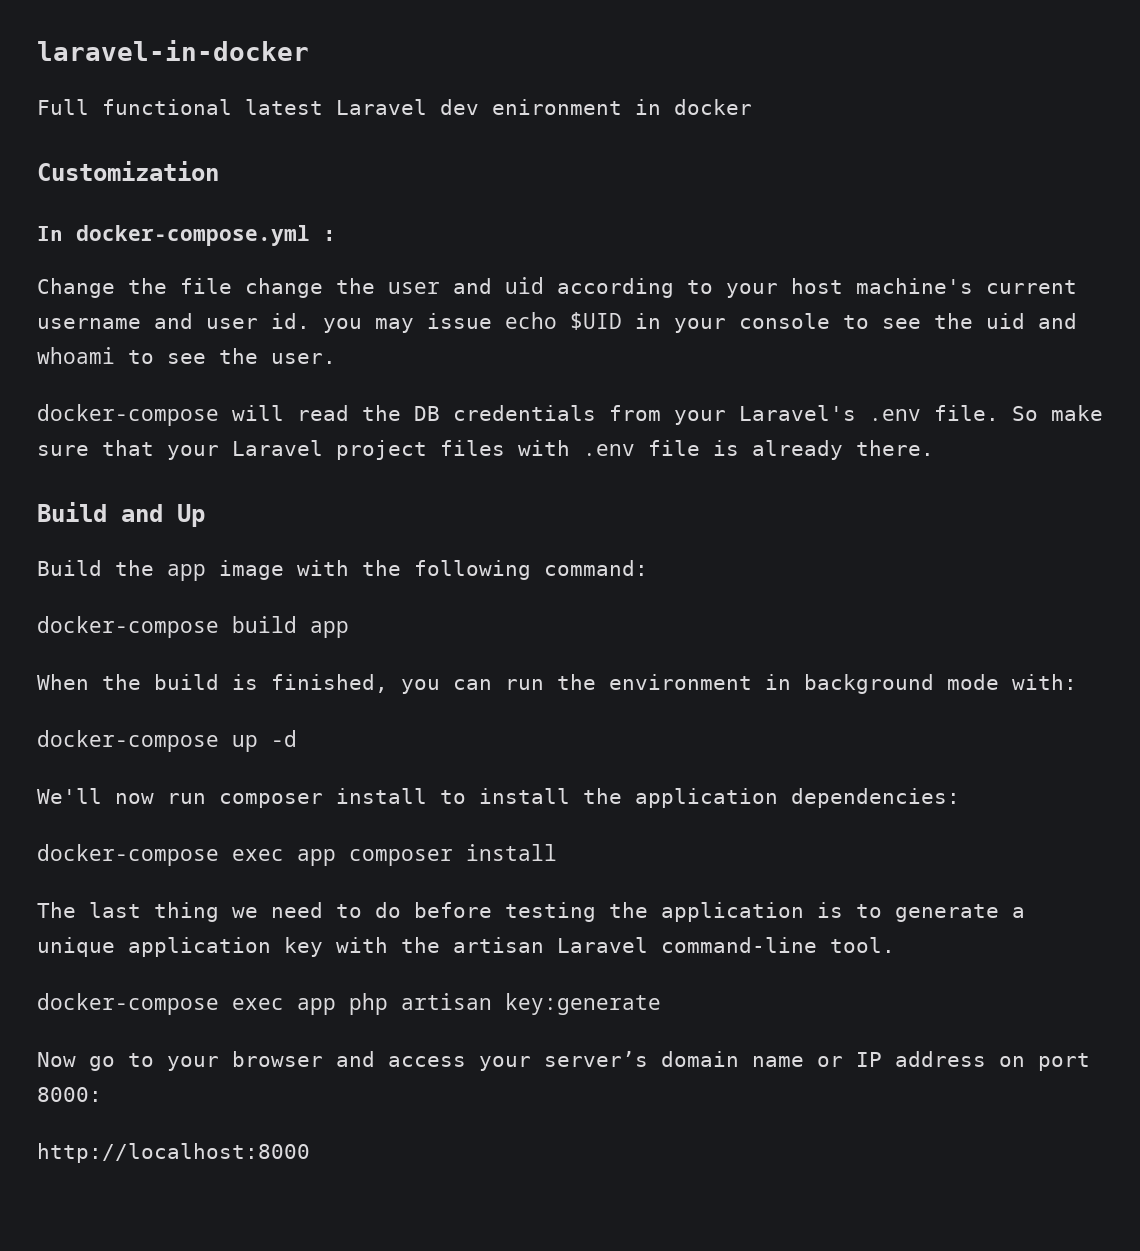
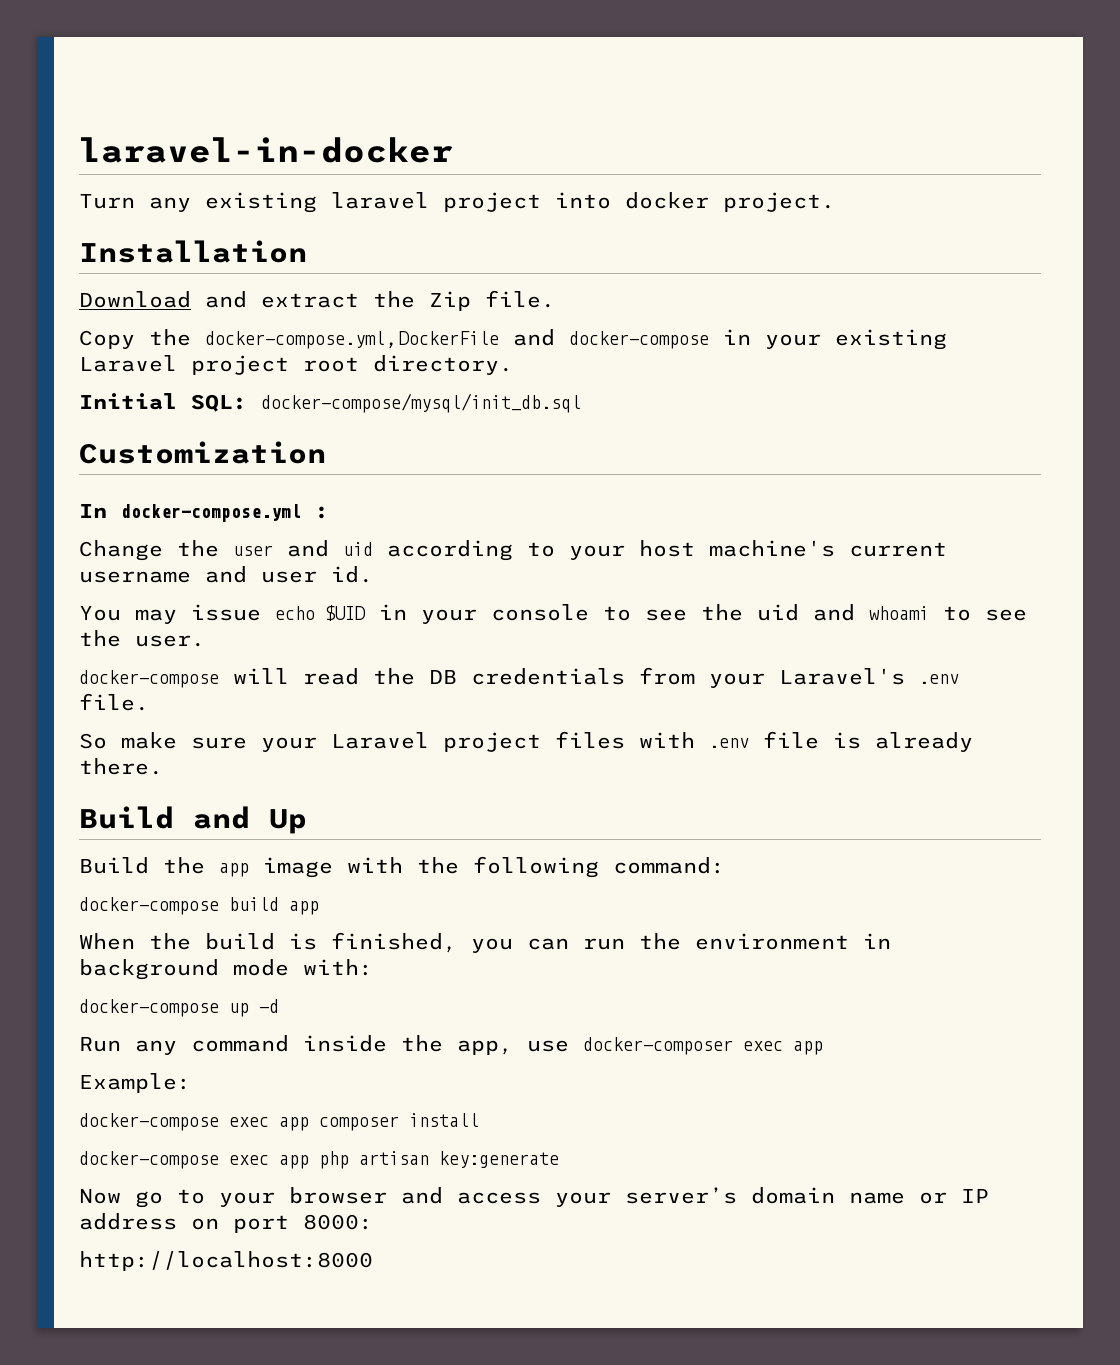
- Full functional latest Laravel dev enironment in docker
+ Turn any existing laravel project into docker project.
+ Installation
+ Download and extract the Zip file.
+ Copy the docker-compose.yml,DockerFile and docker-compose in your existing Laravel project root directory.
+ Initial SQL: docker-compose/mysql/init_db.sql
- Change the file change the user and uid according to your host machine's current username and user id. you may issue echo $UID in your console to see the uid and whoami to see the user.
+ Change the user and uid according to your host machine's current username and user id.
+ You may issue echo $UID in your console to see the uid and whoami to see the user.
- docker-compose will read the DB credentials from your Laravel's .env file. So make sure that your Laravel project files with .env file is already there.
+ docker-compose will read the DB credentials from your Laravel's .env file.
+ So make sure your Laravel project files with .env file is already there.
- We'll now run composer install to install the application dependencies:
+ Run any command inside the app, use docker-composer exec app
+ Example:
- The last thing we need to do before testing the application is to generate a unique application key with the artisan Laravel command-line tool.

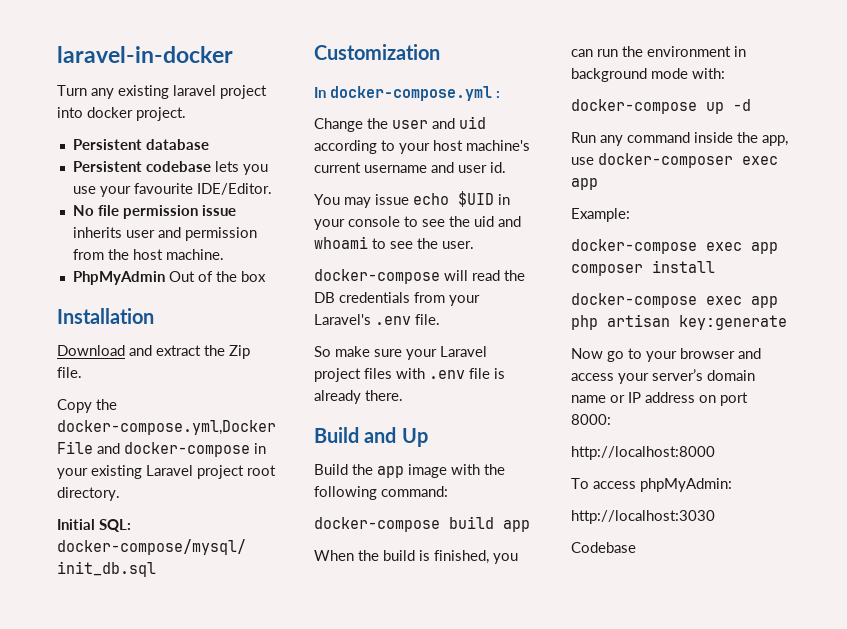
+ Persistent database
+ Persistent codebase lets you use your favourite IDE/Editor.
+ No file permission issue inherits user and permission from the host machine.
+ PhpMyAdmin Out of the box
+ To access phpMyAdmin:
+ http://localhost:3030
+ Codebase

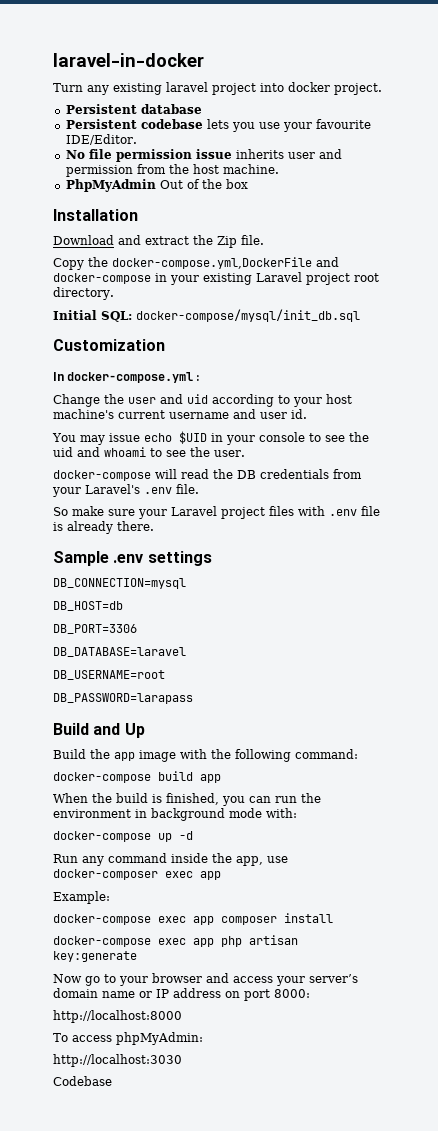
+ Sample .env settings
+ DB_CONNECTION=mysql
+ DB_HOST=db
+ DB_PORT=3306
+ DB_DATABASE=laravel
+ DB_USERNAME=root
+ DB_PASSWORD=larapass

